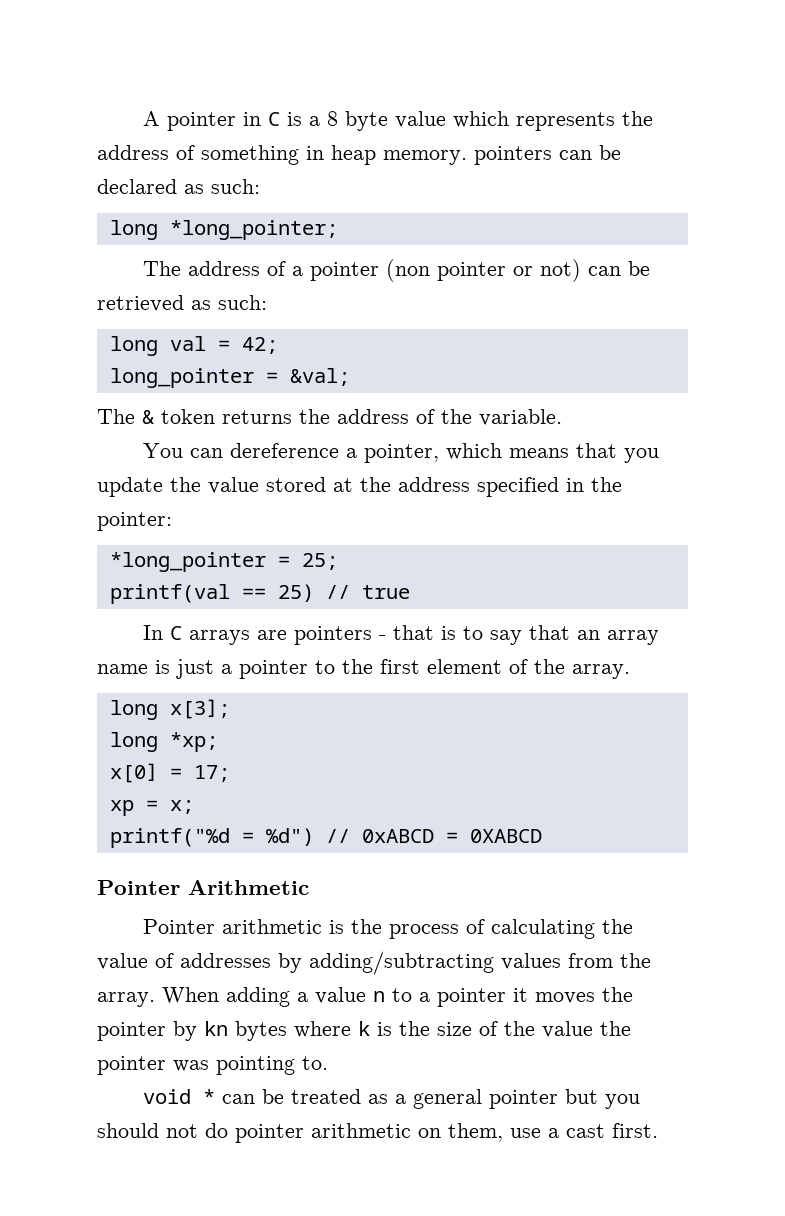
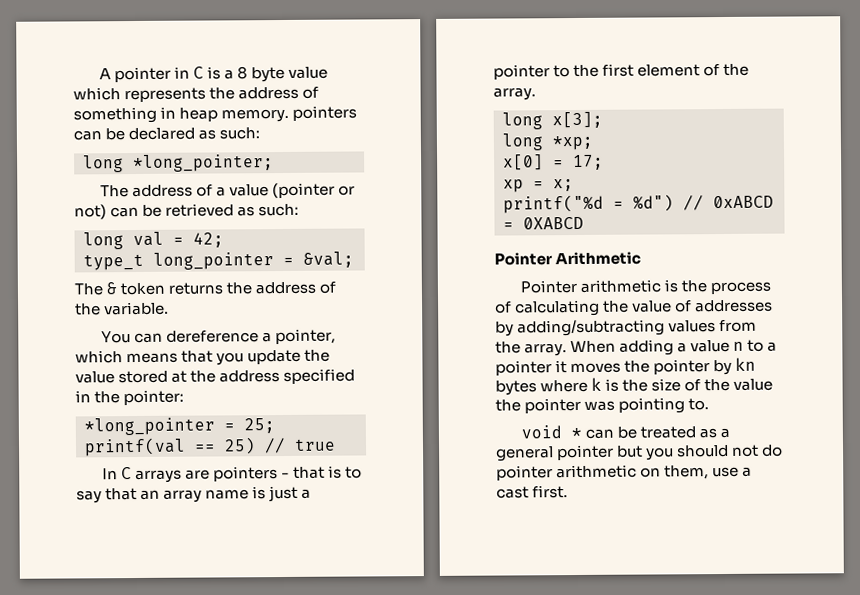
- The address of a pointer (non pointer or not) can be retrieved as such:
+ The address of a value (pointer or not) can be retrieved as such:
- long_pointer = &val;
+ type_t long_pointer = &val;

